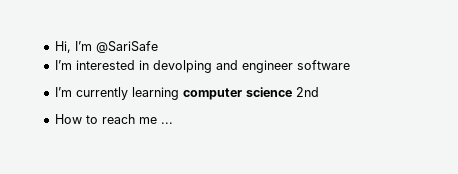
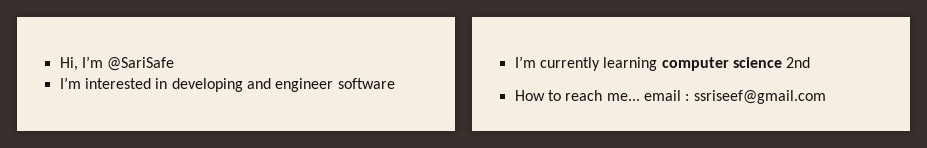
- I’m interested in devolping and engineer software
+ I’m interested in developing and engineer software
- How to reach me ...
+ How to reach me... email : ssriseef@gmail.com

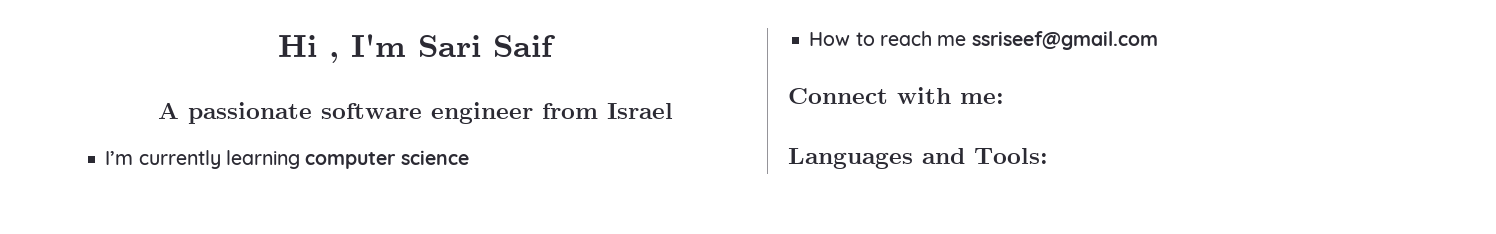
- Hi, I’m @SariSafe
- I’m interested in developing and engineer software
+ Hi , I'm Sari Saif
+ A passionate software engineer from Israel
- I’m currently learning computer science 2nd
+ I’m currently learning computer science
- How to reach me... email : ssriseef@gmail.com
+ How to reach me ssriseef@gmail.com
+ Connect with me:
+ Languages and Tools:

